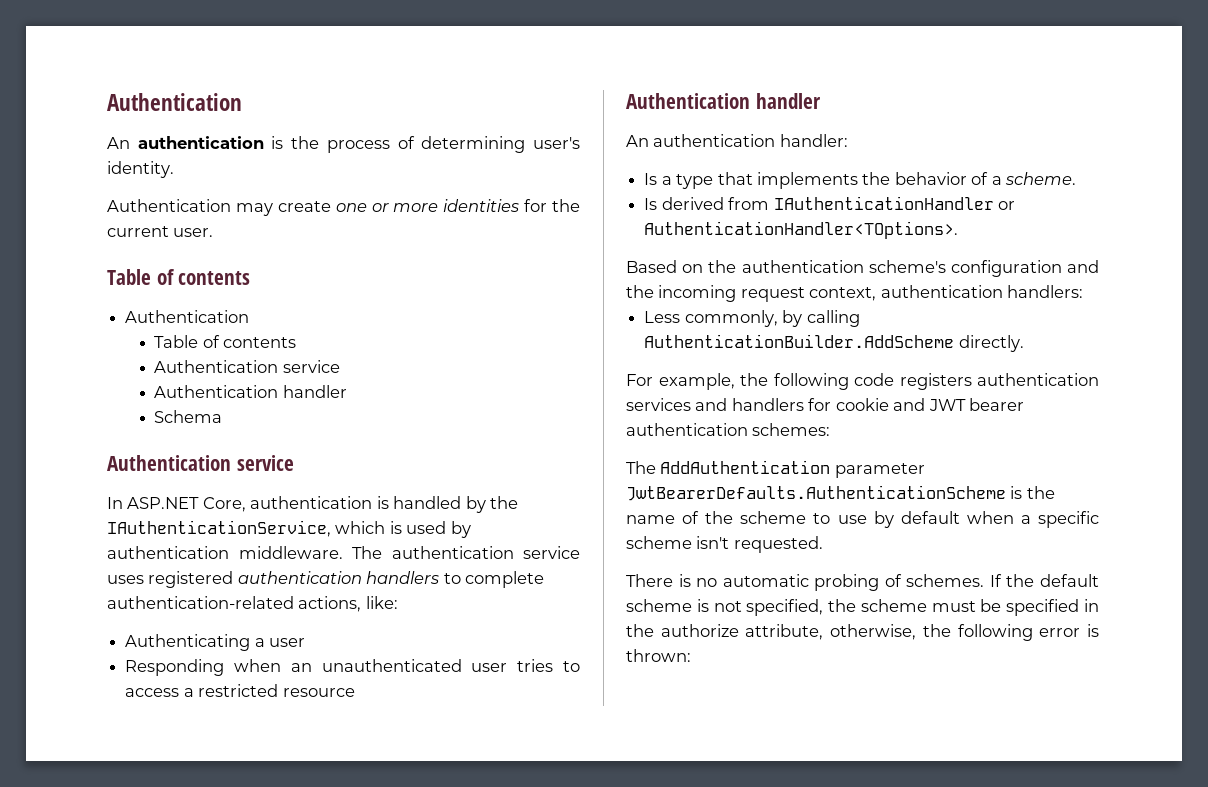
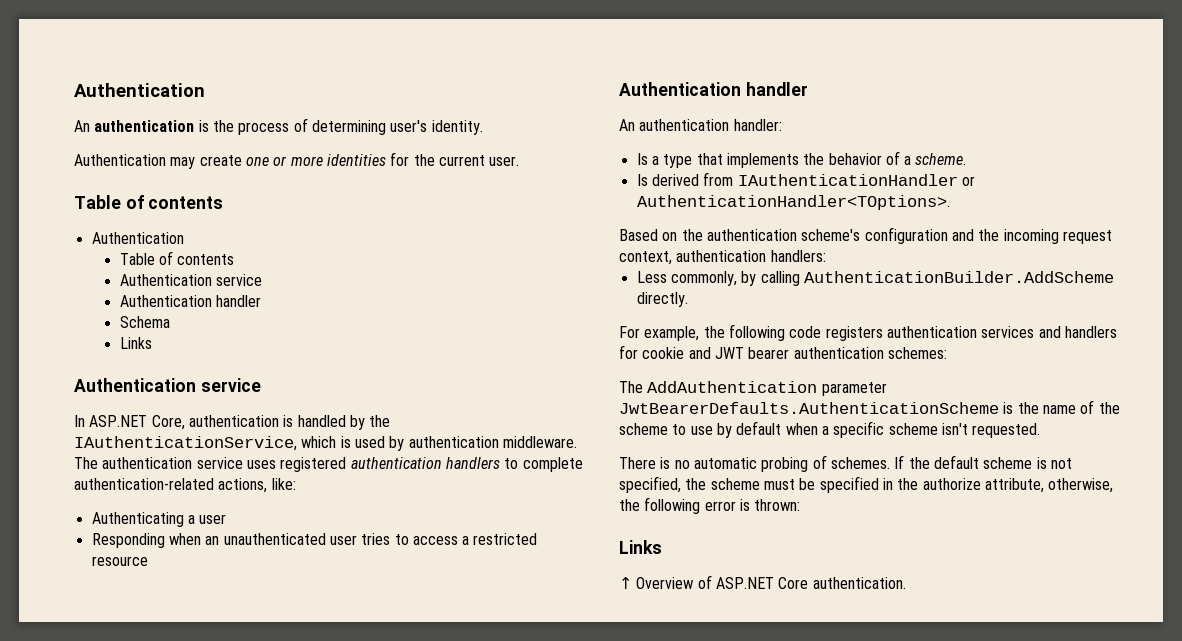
  Schema
+ Links
  If the default scheme is not specified, the scheme must be specified in the authorize attribute, otherwise, the following error is thrown:
+ Links
+ ↑ Overview of ASP.NET Core authentication.

